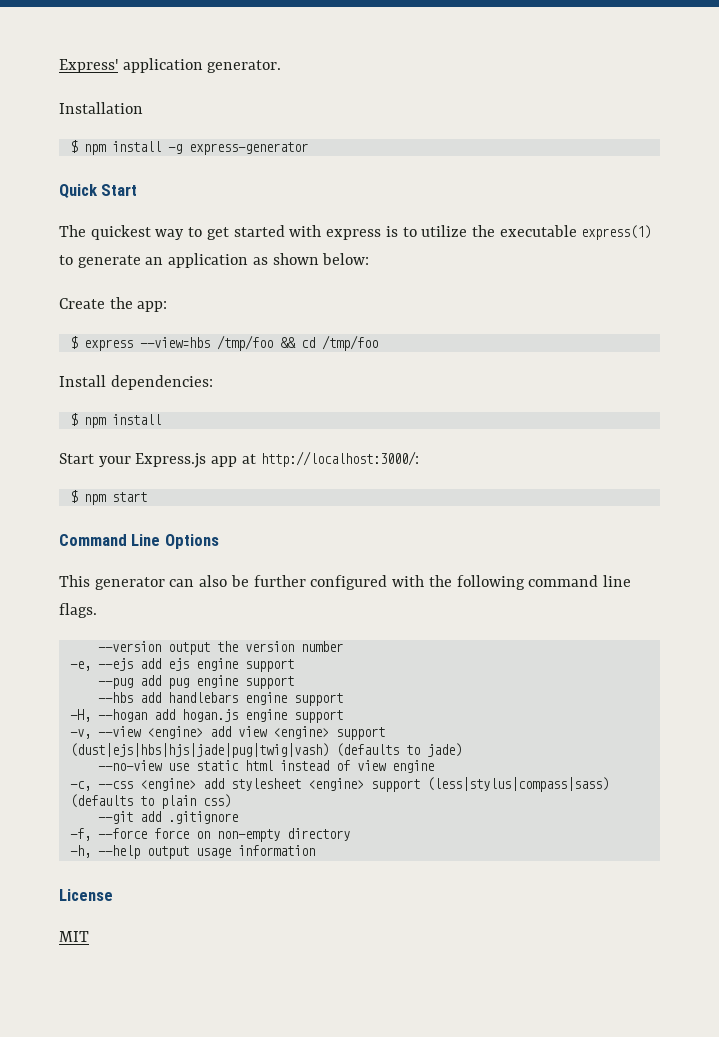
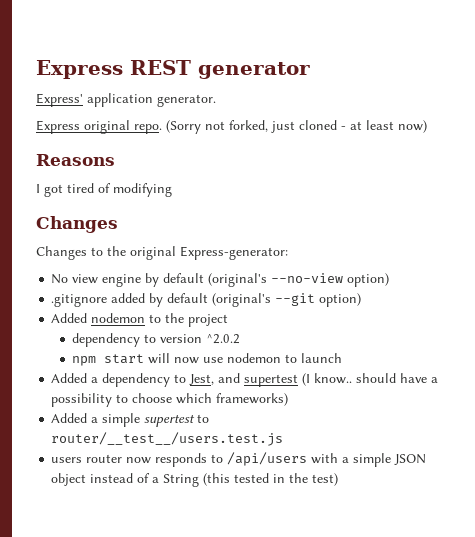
+ Express REST generator
- Installation
- $ npm install -g express-generator
- Quick Start
- The quickest way to get started with express is to utilize the executable express(1) to generate an application as shown below:
- Create the app:
- $ express --view=hbs /tmp/foo && cd /tmp/foo
- Install dependencies:
- $ npm install
- Start your Express.js app at http://localhost:3000/:
- $ npm start
- Command Line Options
- This generator can also be further configured with the following command line flags.
- --version output the version number
- -e, --ejs add ejs engine support
- --pug add pug engine support
- --hbs add handlebars engine support
- -H, --hogan add hogan.js engine support
- -v, --view <engine> add view <engine> support (dust|ejs|hbs|hjs|jade|pug|twig|vash) (defaults to jade)
- --no-view use static html instead of view engine
- -c, --css <engine> add stylesheet <engine> support (less|stylus|compass|sass) (defaults to plain css)
- --git add .gitignore
- -f, --force force on non-empty directory
- -h, --help output usage information
- License
- MIT
+ Express original repo. (Sorry not forked, just cloned - at least now)
+ Reasons
+ I got tired of modifying
+ Changes
+ Changes to the original Express-generator:
+ No view engine by default (original's --no-view option)
+ .gitignore added by default (original's --git option)
+ Added nodemon to the project
+ dependency to version ^2.0.2
+ npm start will now use nodemon to launch
+ Added a dependency to Jest, and supertest (I know.. should have a possibility to choose which frameworks)
+ Added a simple supertest to router/__test__/users.test.js
+ users router now responds to /api/users with a simple JSON object instead of a String (this tested in the test)

